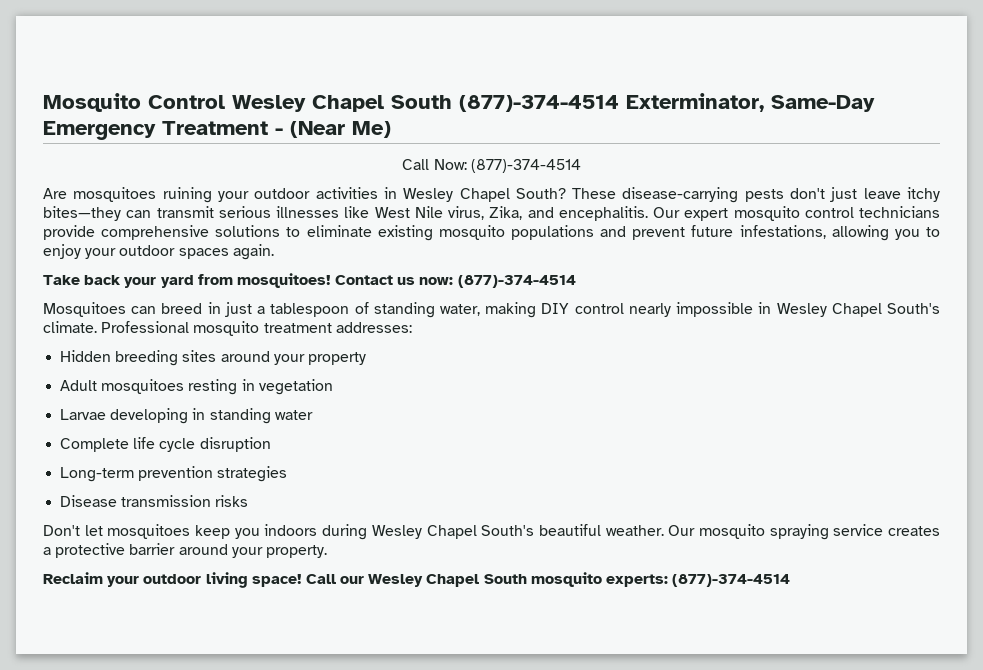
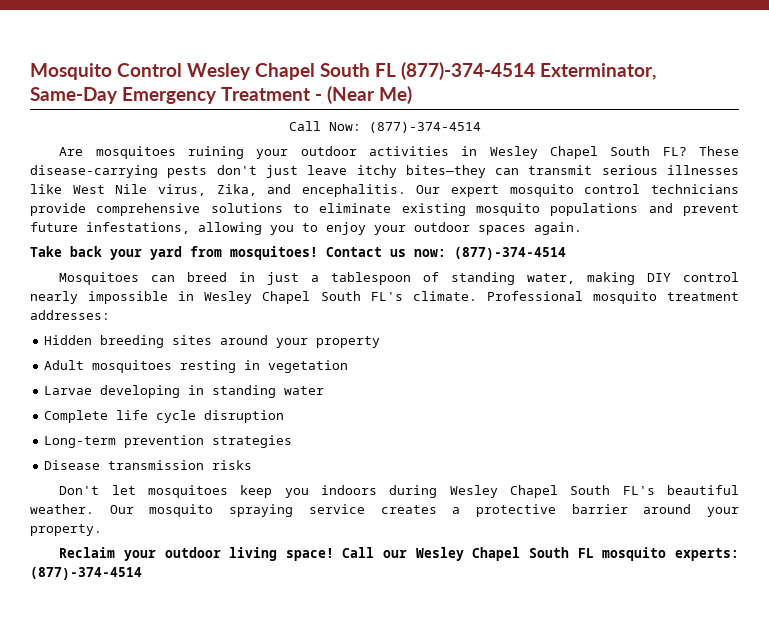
- Mosquito Control Wesley Chapel South (877)-374-4514 Exterminator, Same-Day Emergency Treatment - (Near Me)
+ Mosquito Control Wesley Chapel South FL (877)-374-4514 Exterminator, Same-Day Emergency Treatment - (Near Me)
- Are mosquitoes ruining your outdoor activities in Wesley Chapel South?
+ Are mosquitoes ruining your outdoor activities in Wesley Chapel South FL?
- Mosquitoes can breed in just a tablespoon of standing water, making DIY control nearly impossible in Wesley Chapel South's climate.
+ Mosquitoes can breed in just a tablespoon of standing water, making DIY control nearly impossible in Wesley Chapel South FL's climate.
- Don't let mosquitoes keep you indoors during Wesley Chapel South's beautiful weather.
+ Don't let mosquitoes keep you indoors during Wesley Chapel South FL's beautiful weather.
- Call our Wesley Chapel South mosquito experts: (877)-374-4514
+ Call our Wesley Chapel South FL mosquito experts: (877)-374-4514

